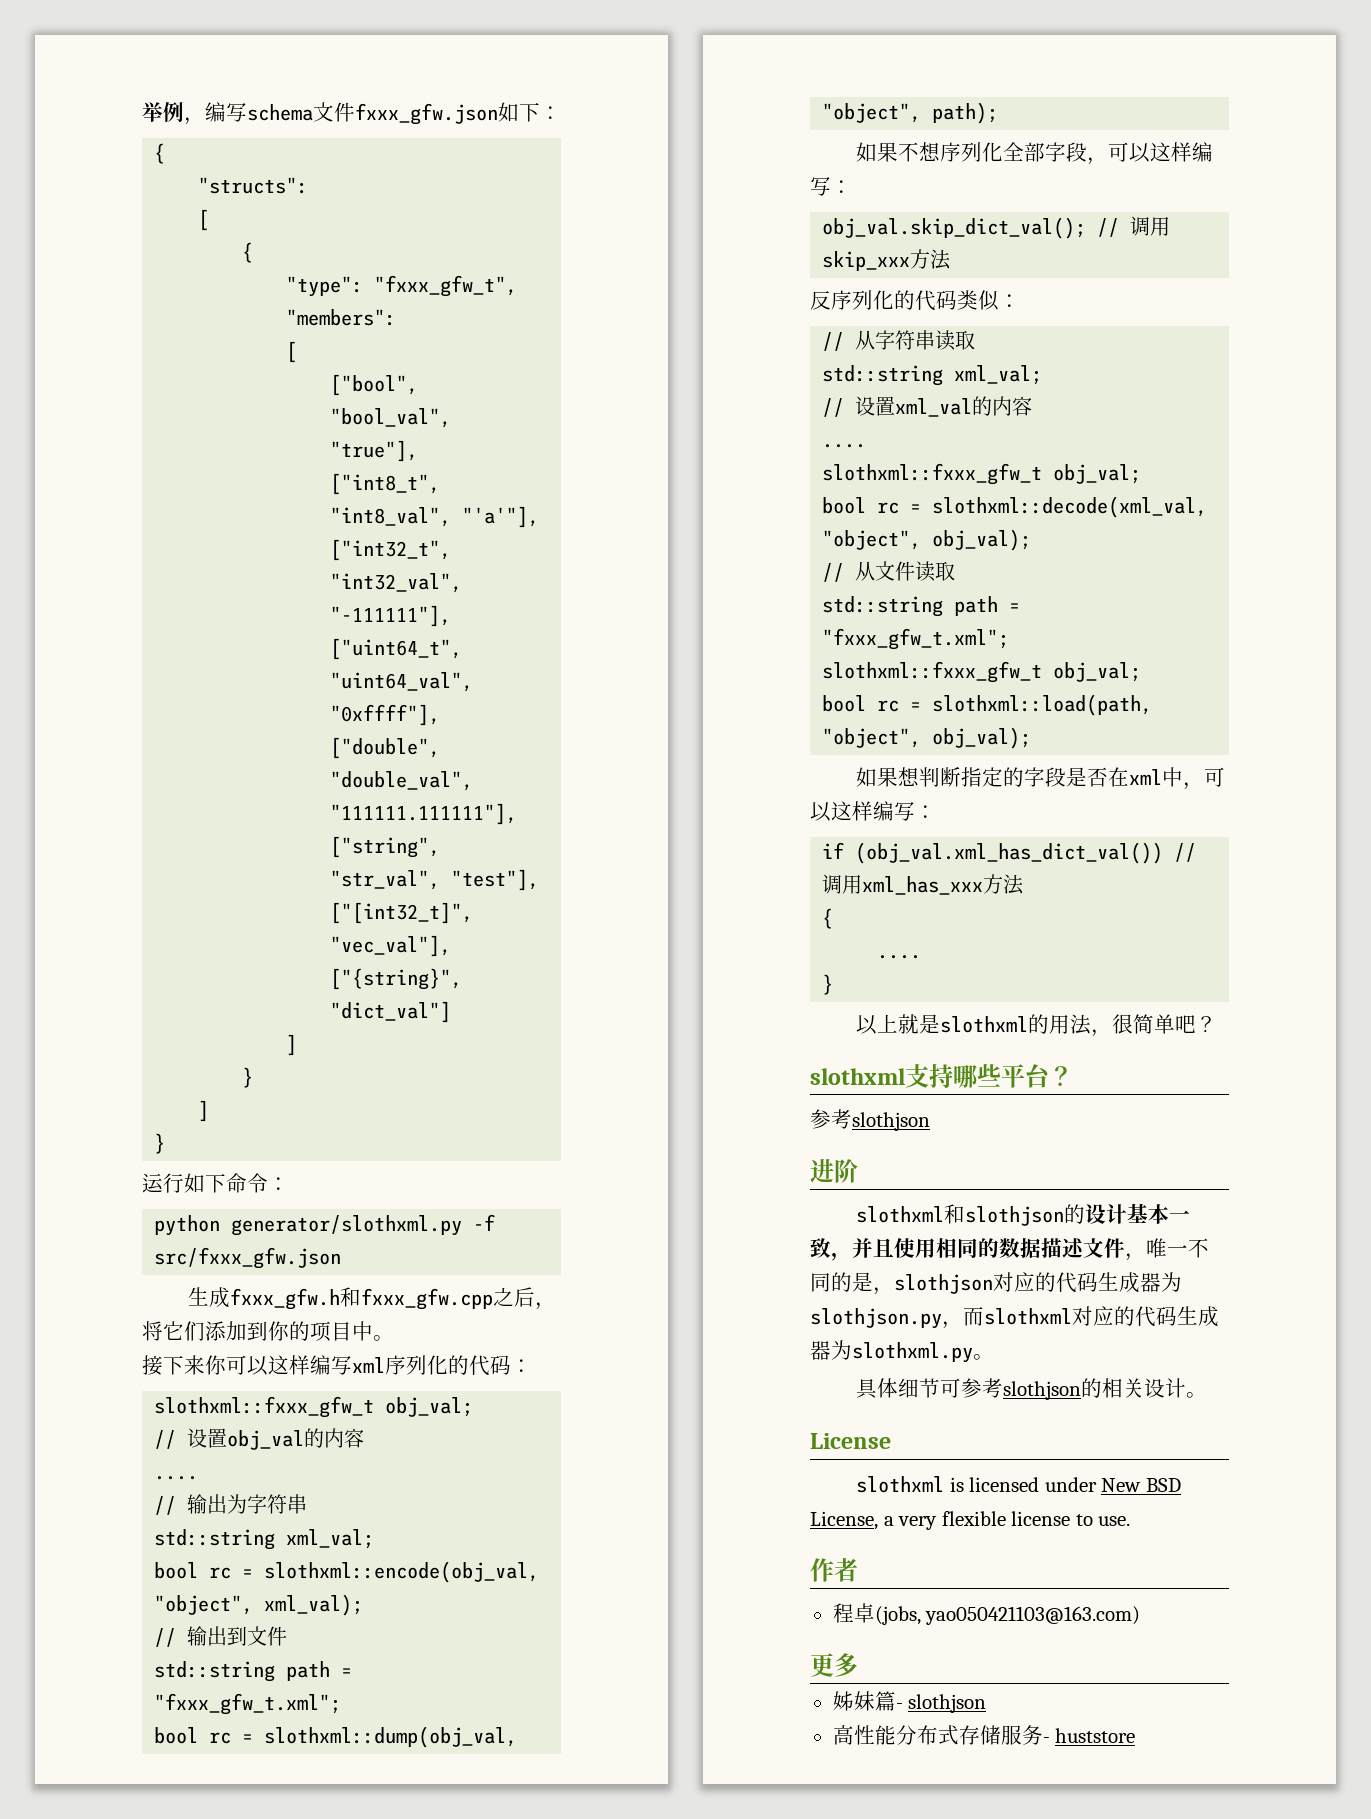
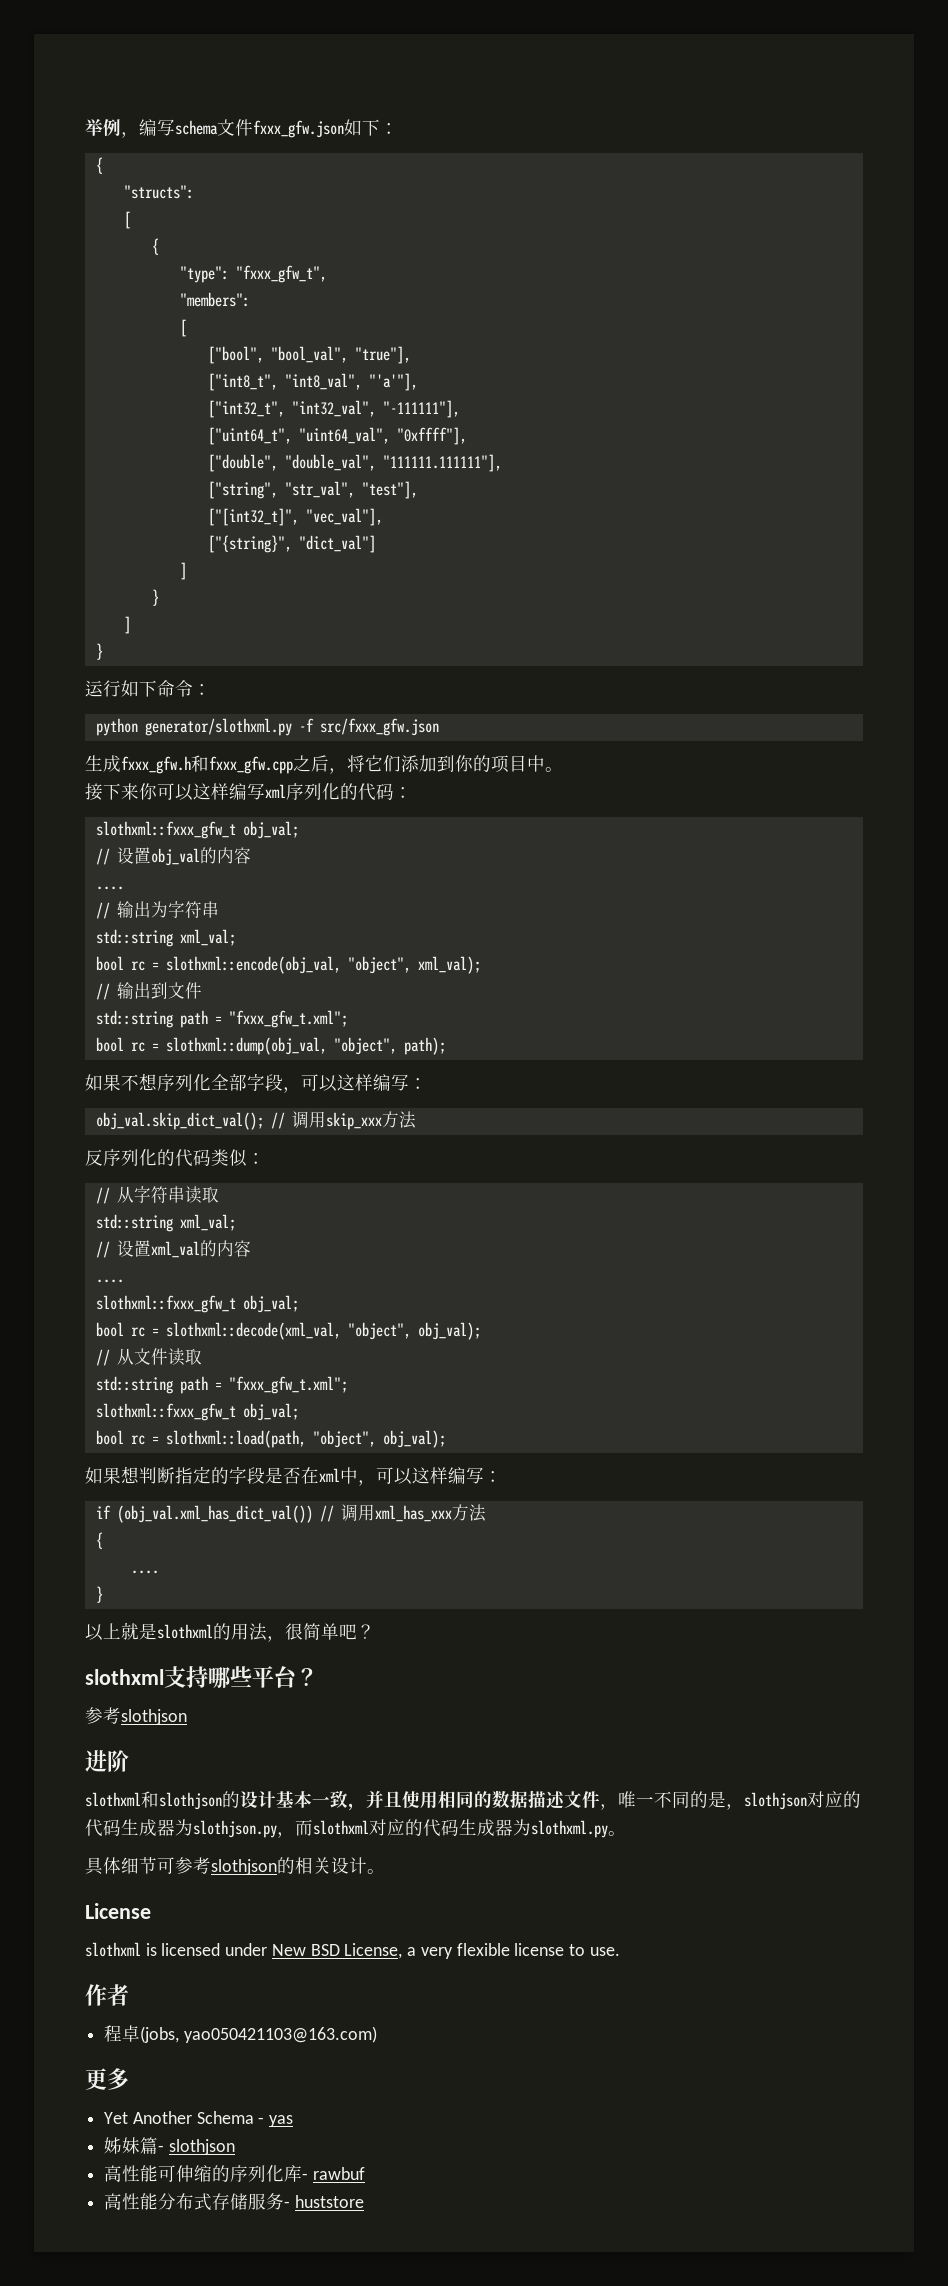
+ Yet Another Schema - yas
+ 高性能可伸缩的序列化库- rawbuf

